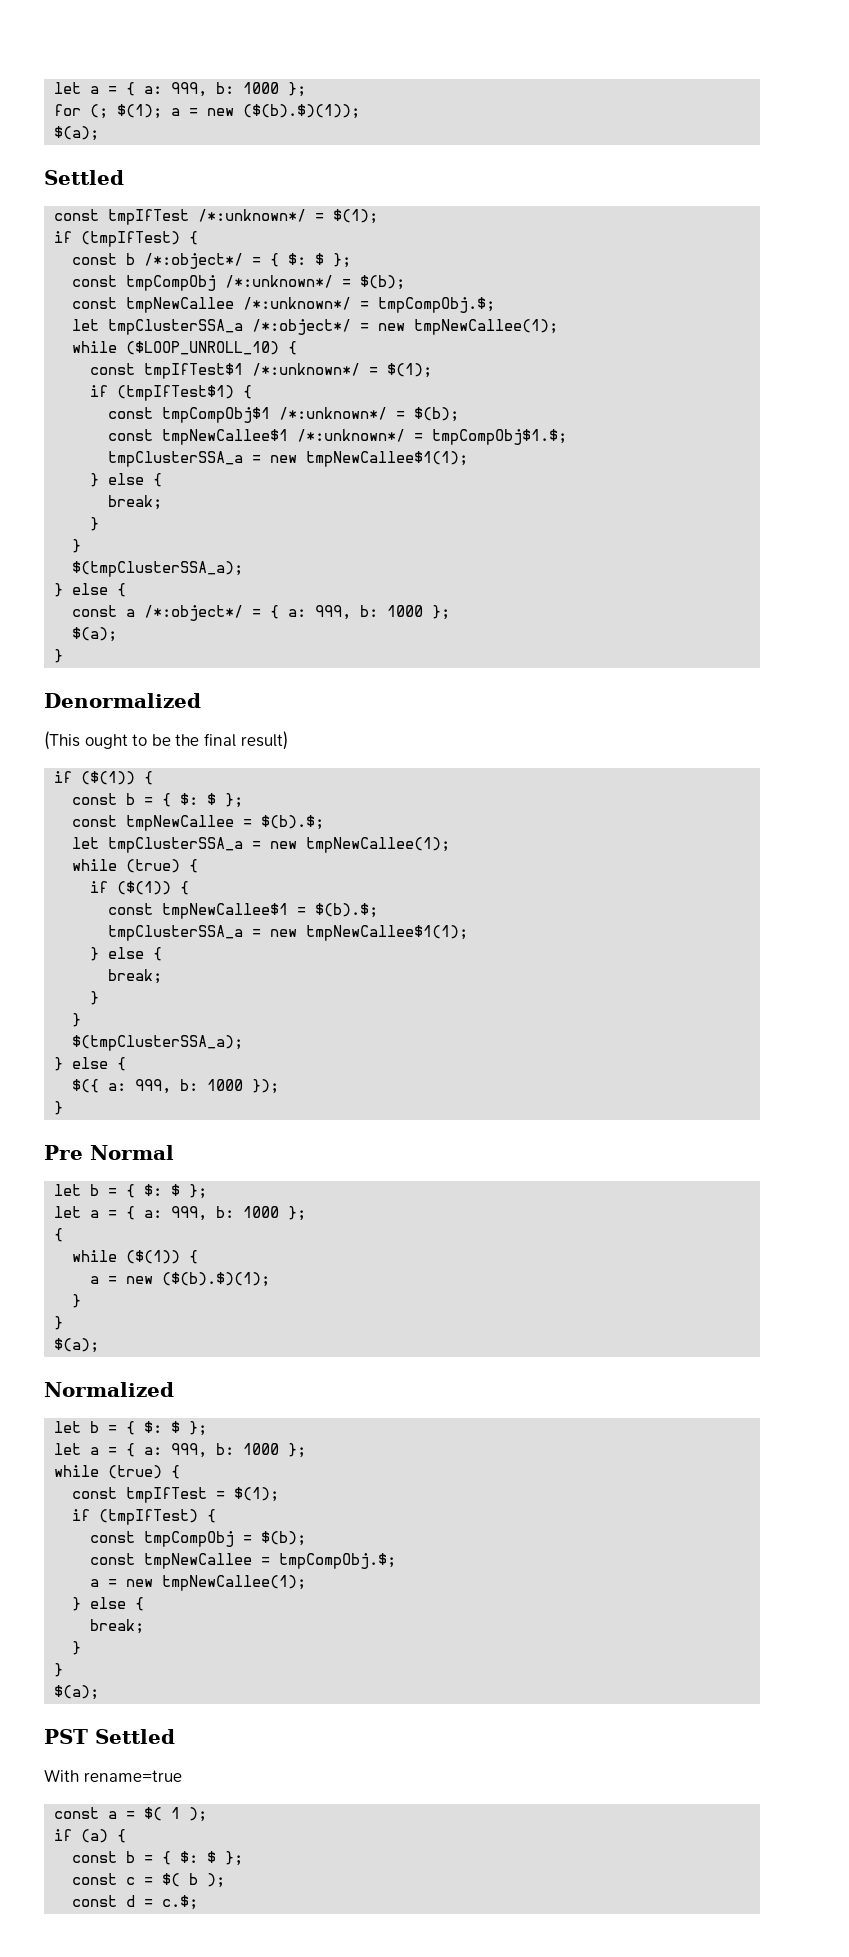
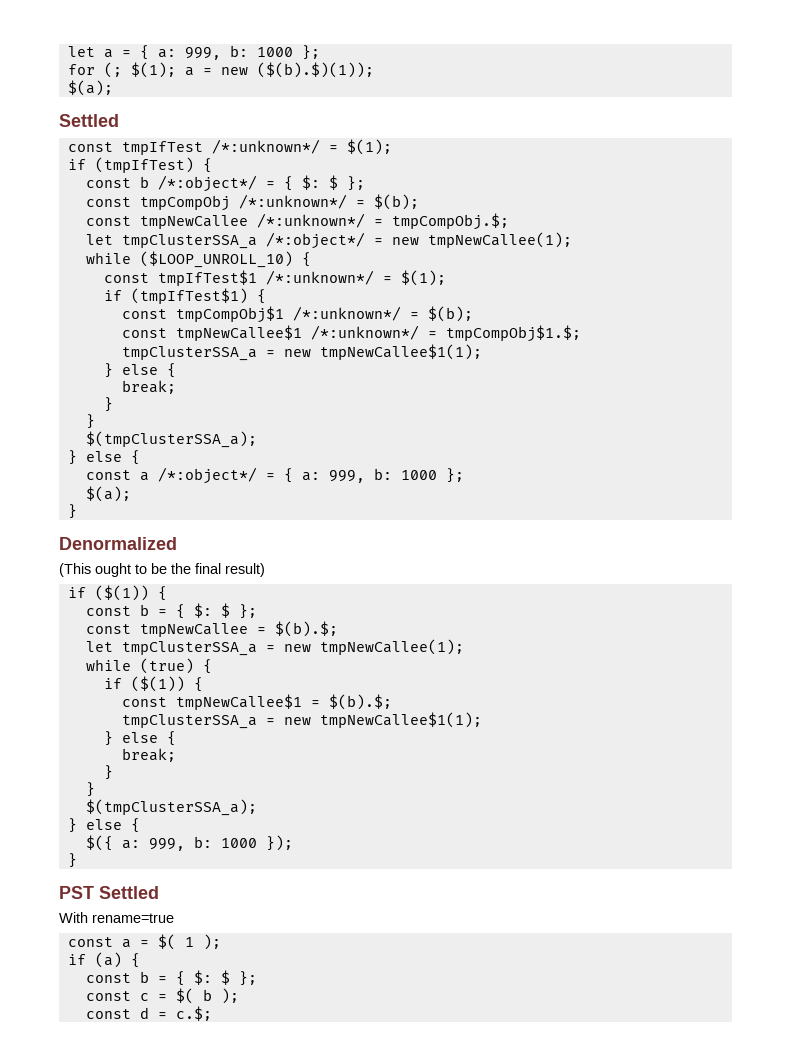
- Pre Normal
- let b = { $: $ };
- let a = { a: 999, b: 1000 };
- {
- while ($(1)) {
- a = new ($(b).$)(1);
- }
- }
- $(a);
- Normalized
- let b = { $: $ };
- let a = { a: 999, b: 1000 };
- while (true) {
- const tmpIfTest = $(1);
- if (tmpIfTest) {
- const tmpCompObj = $(b);
- const tmpNewCallee = tmpCompObj.$;
- a = new tmpNewCallee(1);
- } else {
- break;
- }
- }
- $(a);

